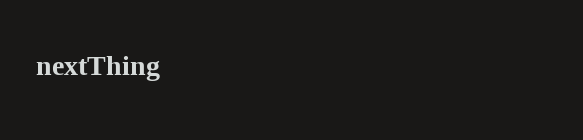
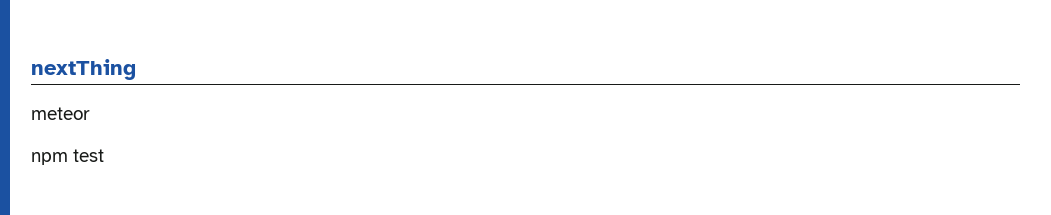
+ meteor
+ npm test

